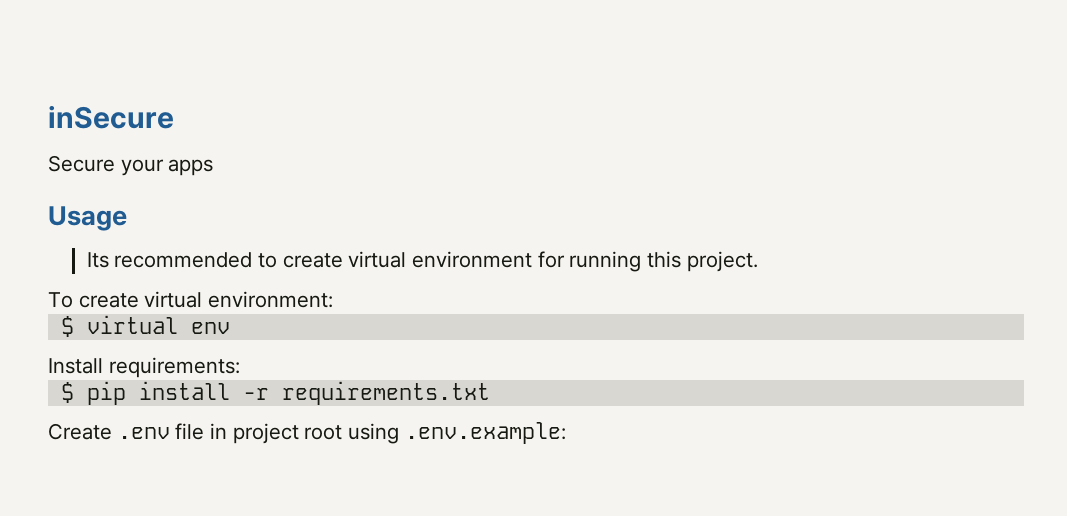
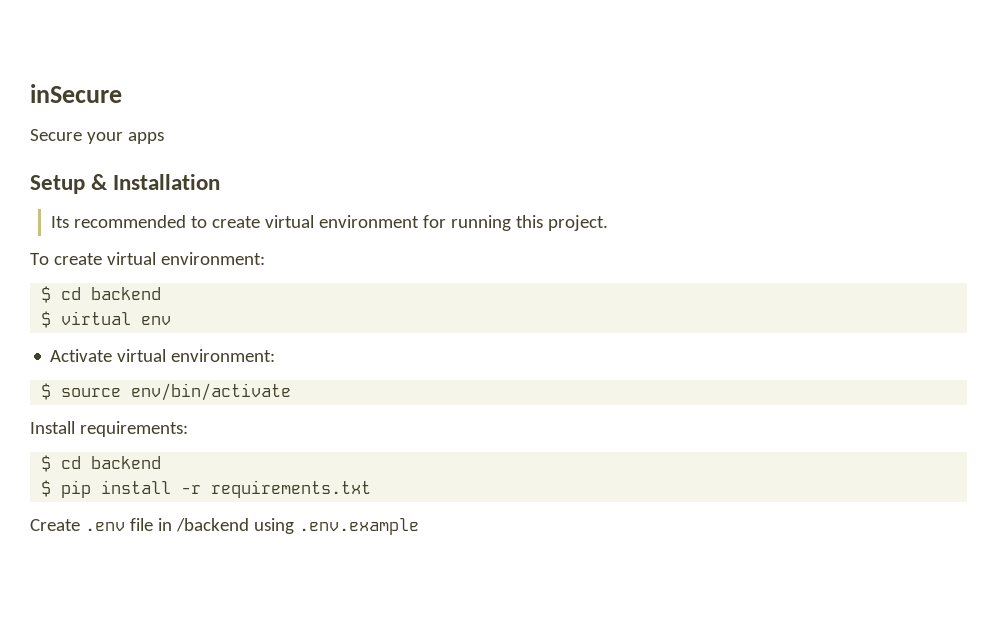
- Usage
+ Setup & Installation
  To create virtual environment:
+ $ cd backend
+ Activate virtual environment:
+ $ source env/bin/activate
  Install requirements:
+ $ cd backend
- Create .env file in project root using .env.example:
+ Create .env file in /backend using .env.example

